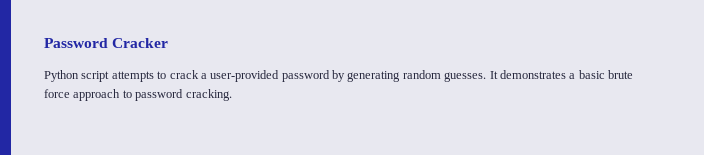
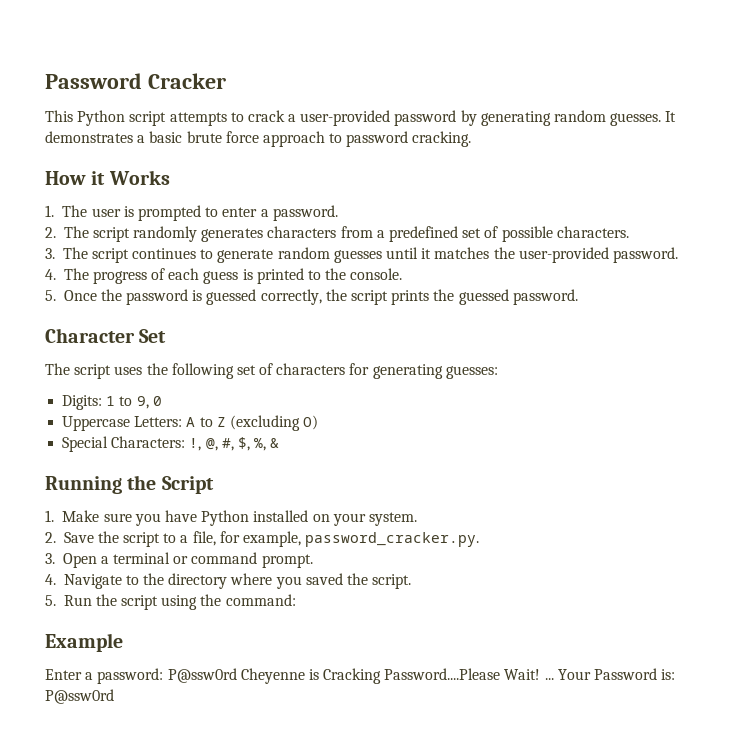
- Python script attempts to crack a user-provided password by generating random guesses.
+ This Python script attempts to crack a user-provided password by generating random guesses.
+ How it Works
+ 1. The user is prompted to enter a password.
+ 2. The script randomly generates characters from a predefined set of possible characters.
+ 3. The script continues to generate random guesses until it matches the user-provided password.
+ 4. The progress of each guess is printed to the console.
+ 5. Once the password is guessed correctly, the script prints the guessed password.
+ Character Set
+ The script uses the following set of characters for generating guesses:
+ Digits: 1 to 9, 0
+ Uppercase Letters: A to Z (excluding O)
+ Special Characters: !, @, #, $, %, &
+ Running the Script
+ 1. Make sure you have Python installed on your system.
+ 2. Save the script to a file, for example, password_cracker.py.
+ 3. Open a terminal or command prompt.
+ 4. Navigate to the directory where you saved the script.
+ 5. Run the script using the command:
+ Example
+ Enter a password: P@ssw0rd Cheyenne is Cracking Password....Please Wait! ... Your Password is: P@ssw0rd

